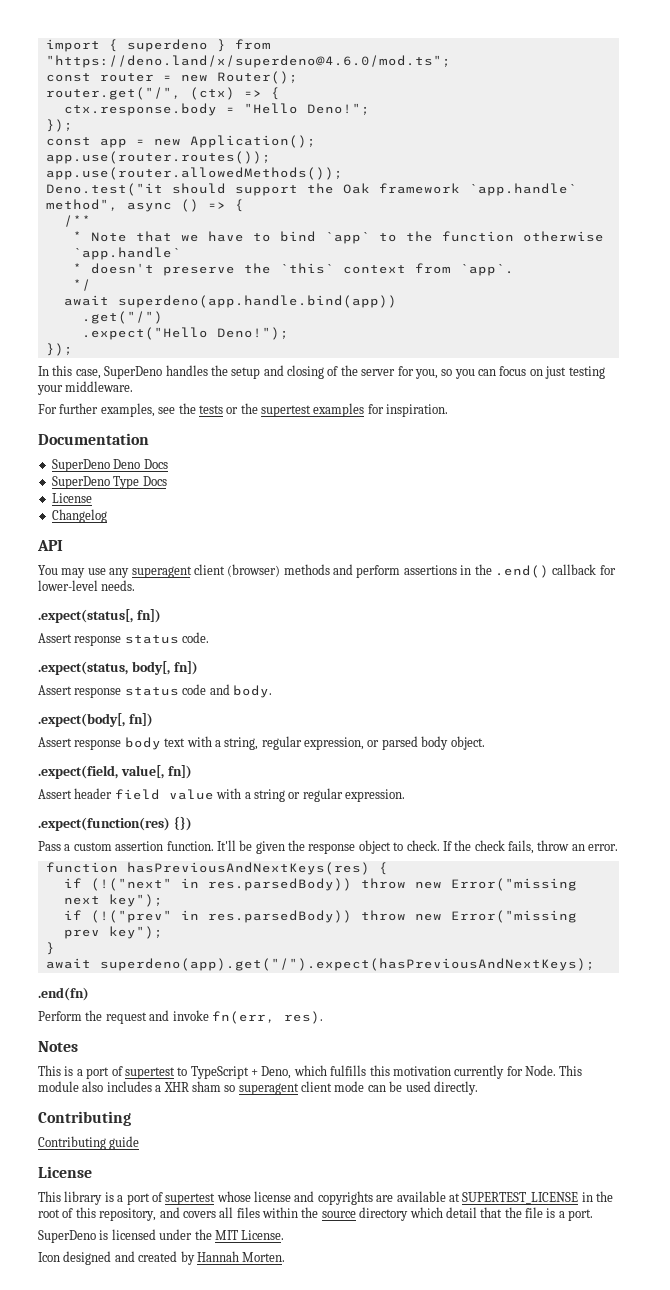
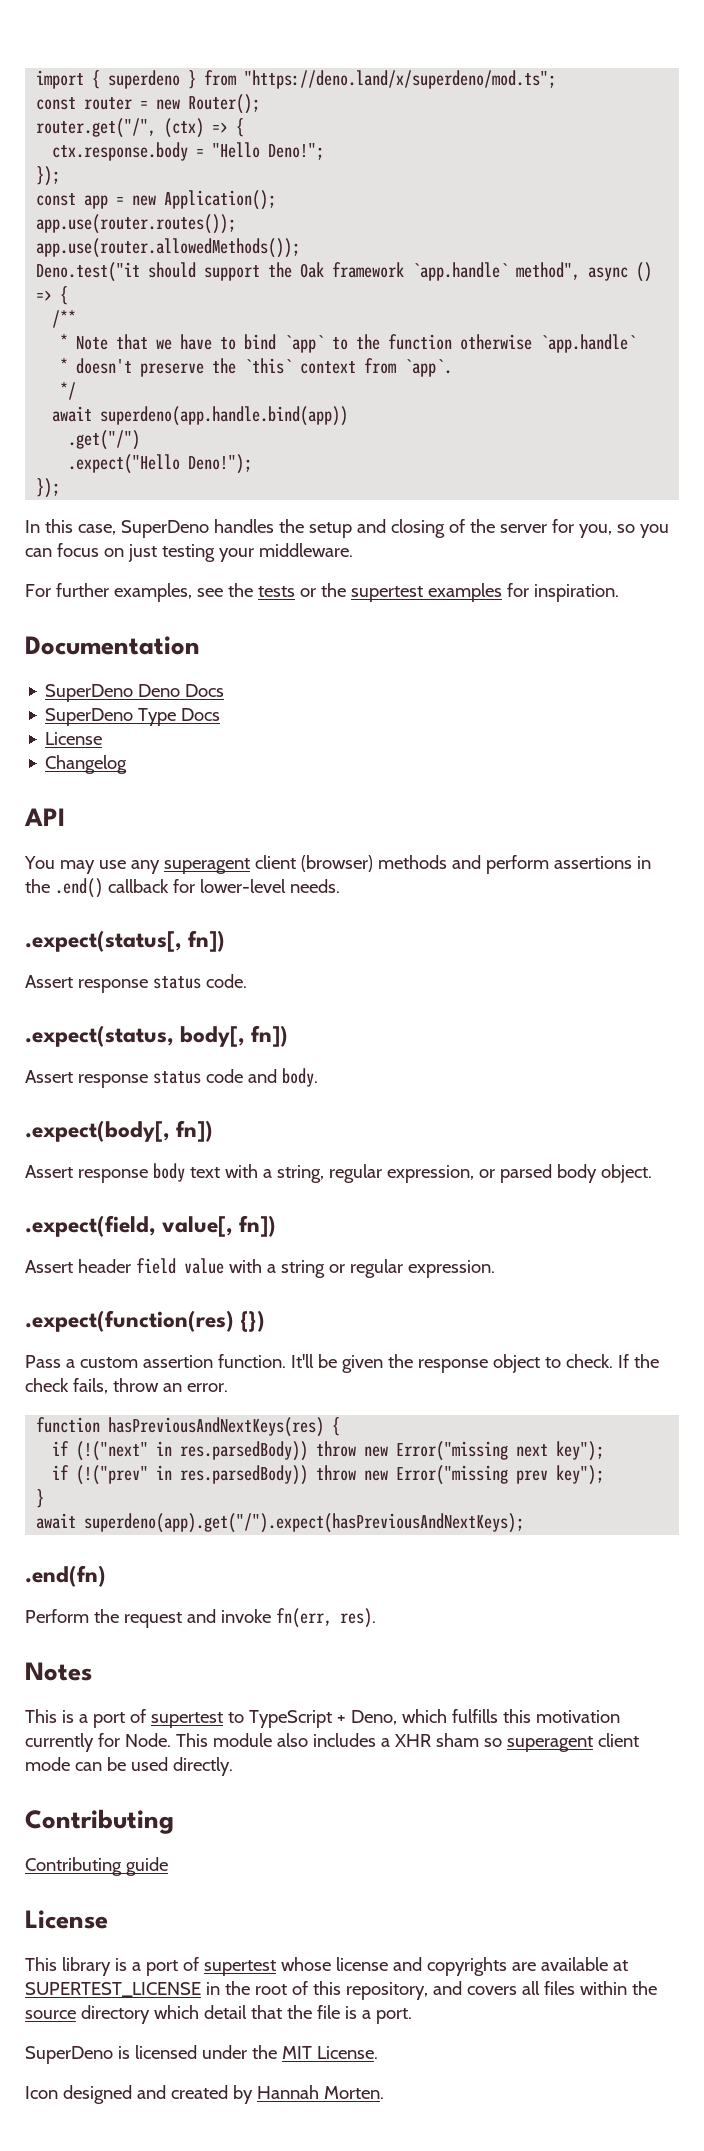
- import { superdeno } from "https://deno.land/x/superdeno@4.6.0/mod.ts";
+ import { superdeno } from "https://deno.land/x/superdeno/mod.ts";

